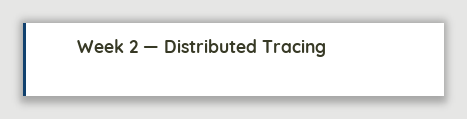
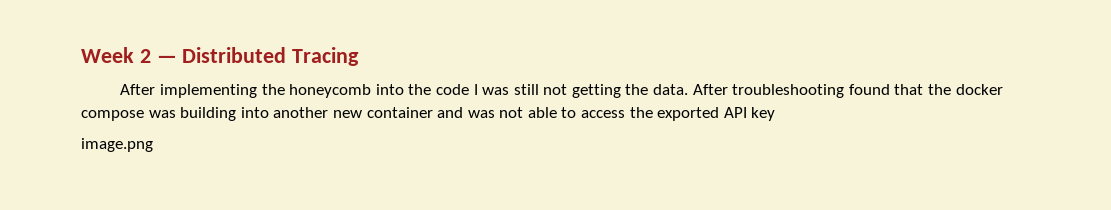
+ After implementing the honeycomb into the code I was still not getting the data. After troubleshooting found that the docker compose was building into another new container and was not able to access the exported API key
+ image.png

